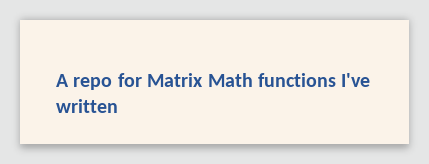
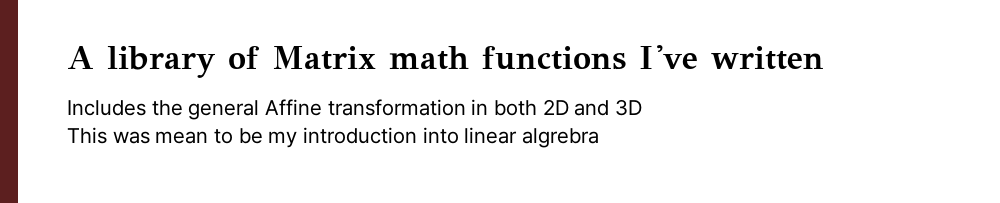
- A repo for Matrix Math functions I've written
+ A library of Matrix math functions I've written
+ Includes the general Affine transformation in both 2D and 3D
+ This was mean to be my introduction into linear algrebra

